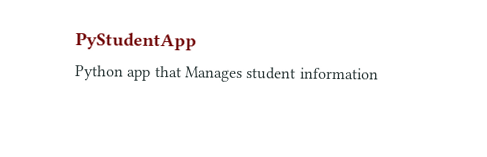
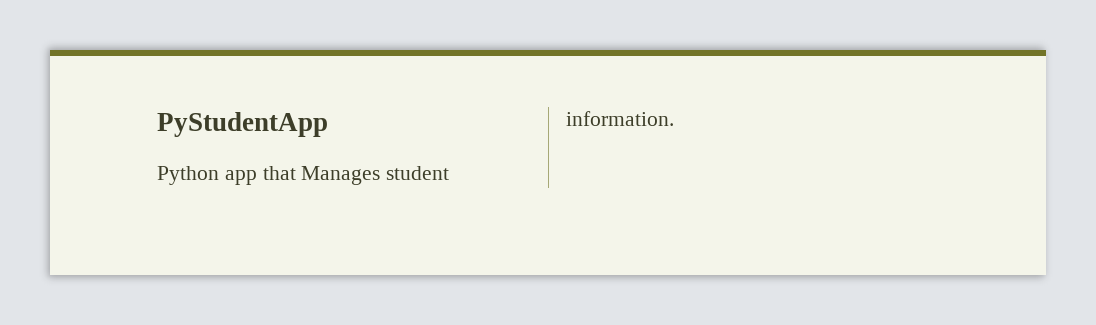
- Python app that Manages student information
+ Python app that Manages student information.

